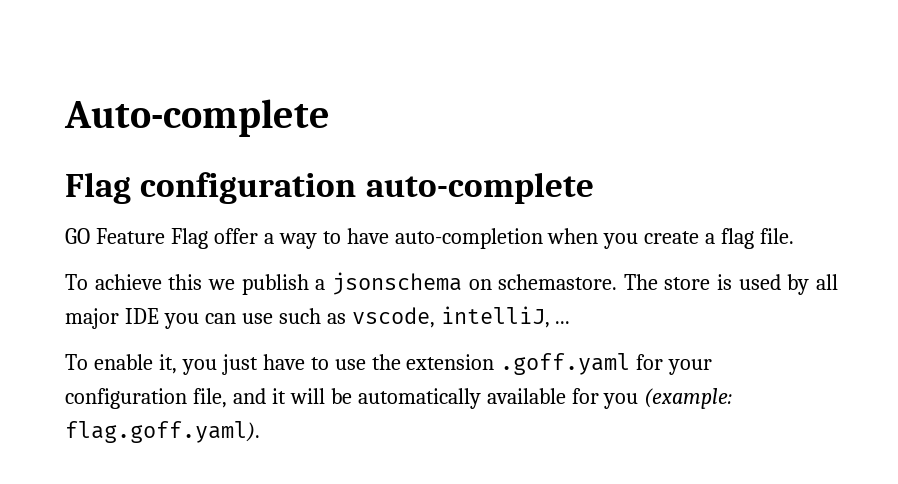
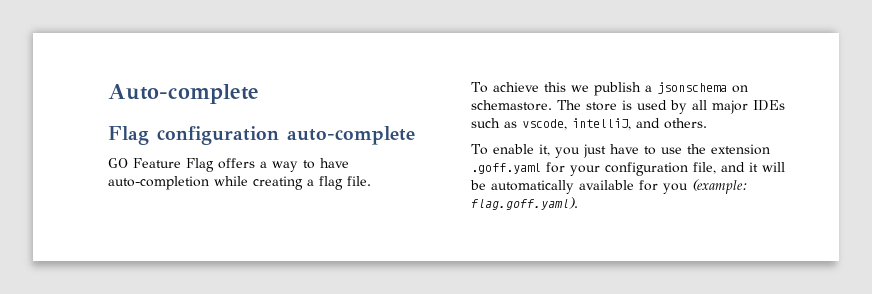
- GO Feature Flag offer a way to have auto-completion when you create a flag file.
+ GO Feature Flag offers a way to have auto-completion while creating a flag file.
- The store is used by all major IDE you can use such as vscode, intelliJ, ...
+ The store is used by all major IDEs such as vscode, intelliJ, and others.

